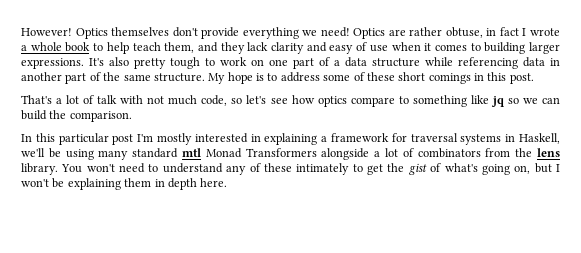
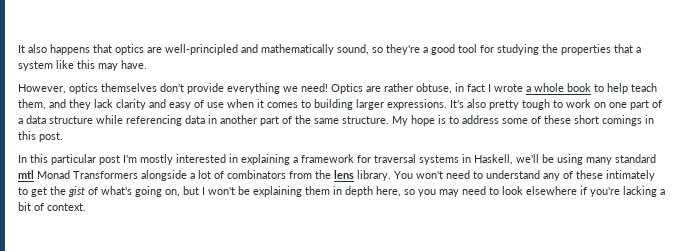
- However! Optics themselves don't provide everything we need!
+ It also happens that optics are well-principled and mathematically sound, so they're a good tool for studying the properties that a system like this may have.
+ However, optics themselves don't provide everything we need!
- That's a lot of talk with not much code, so let's see how optics compare to something like jq so we can build the comparison.
- You won't need to understand any of these intimately to get the gist of what's going on, but I won't be explaining them in depth here.
+ You won't need to understand any of these intimately to get the gist of what's going on, but I won't be explaining them in depth here, so you may need to look elsewhere if you're lacking a bit of context.

